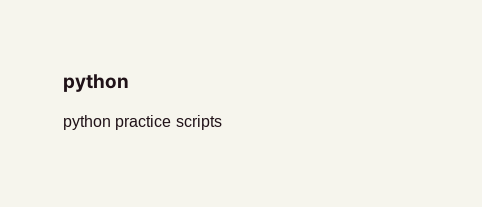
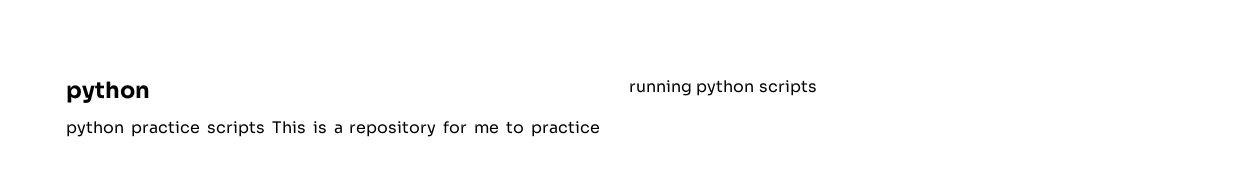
- python practice scripts
+ python practice scripts This is a repository for me to practice running python scripts

